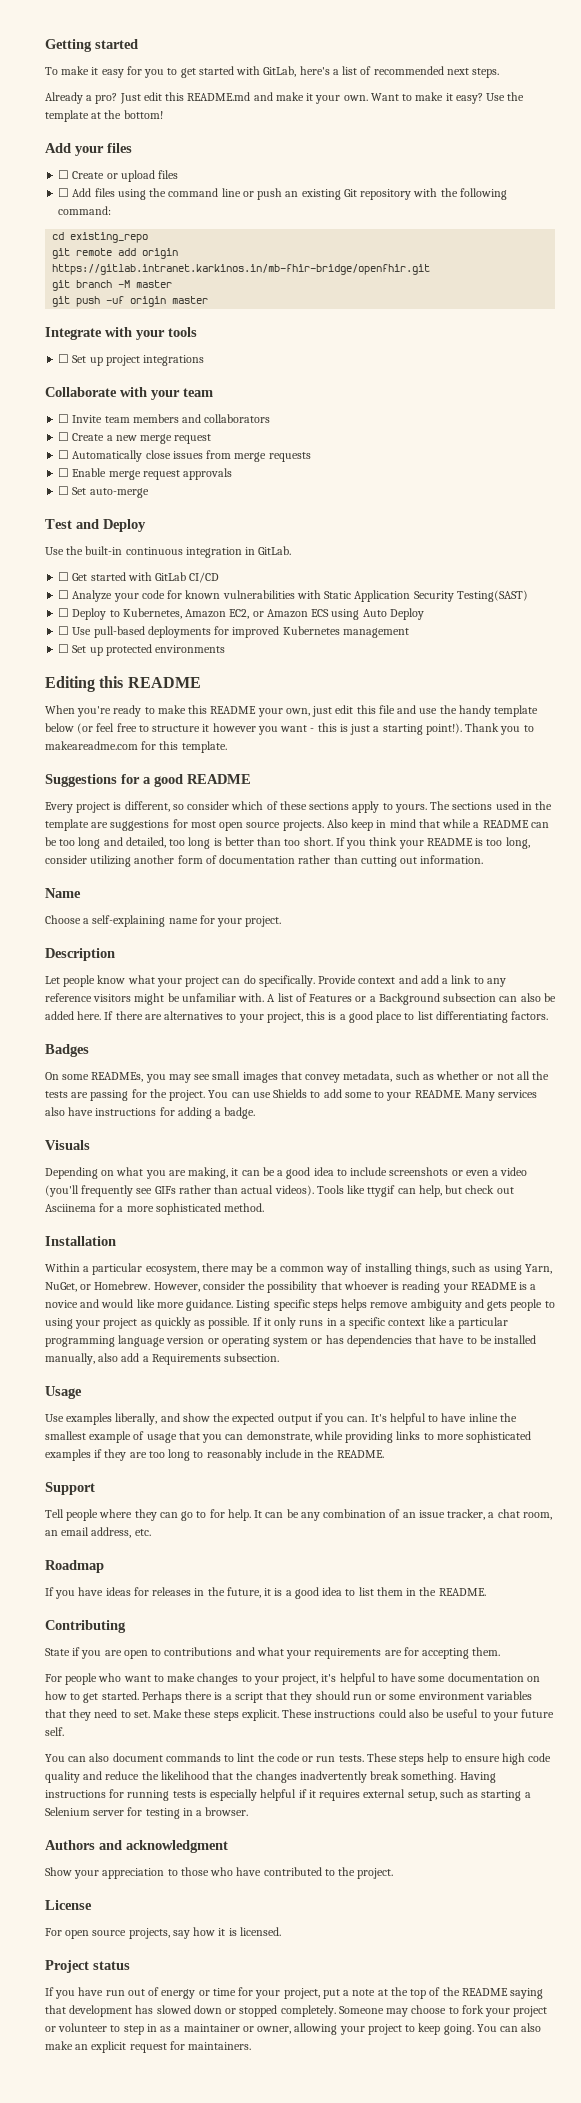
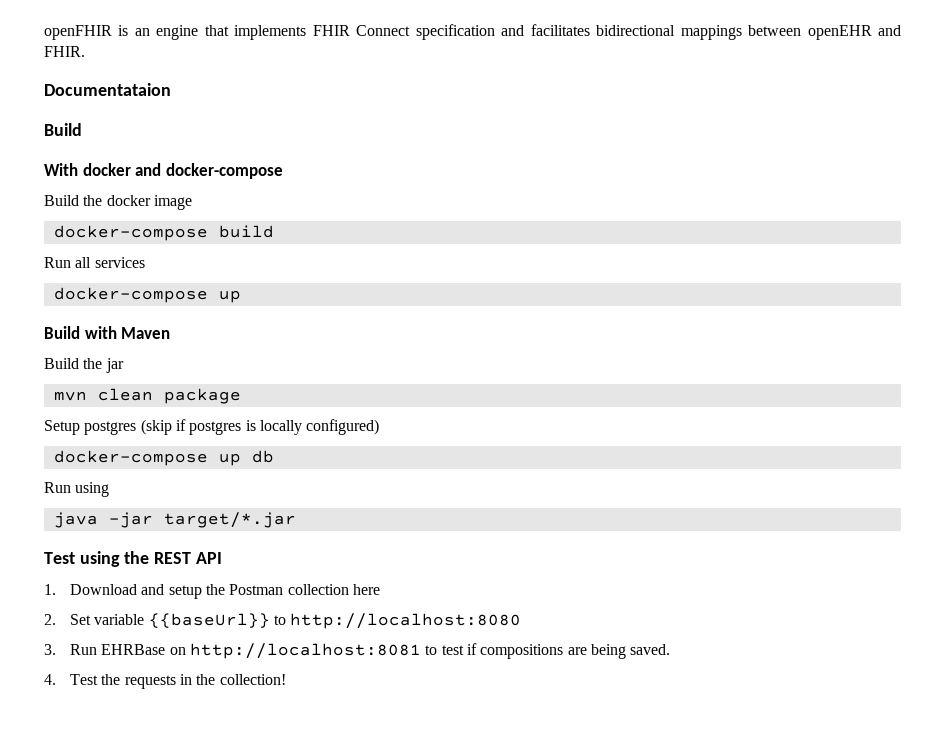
- Getting started
- To make it easy for you to get started with GitLab, here's a list of recommended next steps.
- Already a pro? Just edit this README.md and make it your own. Want to make it easy? Use the template at the bottom!
- Add your files
- ☐ Create or upload files
- ☐ Add files using the command line or push an existing Git repository with the following command:
- cd existing_repo
- git remote add origin https://gitlab.intranet.karkinos.in/mb-fhir-bridge/openfhir.git
- git branch -M master
- git push -uf origin master
- Integrate with your tools
- ☐ Set up project integrations
- Collaborate with your team
- ☐ Invite team members and collaborators
- ☐ Create a new merge request
- ☐ Automatically close issues from merge requests
- ☐ Enable merge request approvals
- ☐ Set auto-merge
- Test and Deploy
- Use the built-in continuous integration in GitLab.
- ☐ Get started with GitLab CI/CD
- ☐ Analyze your code for known vulnerabilities with Static Application Security Testing(SAST)
- ☐ Deploy to Kubernetes, Amazon EC2, or Amazon ECS using Auto Deploy
- ☐ Use pull-based deployments for improved Kubernetes management
- ☐ Set up protected environments
- Editing this README
- When you're ready to make this README your own, just edit this file and use the handy template below (or feel free to structure it however you want - this is just a starting point!). Thank you to makeareadme.com for this template.
- Suggestions for a good README
- Every project is different, so consider which of these sections apply to yours. The sections used in the template are suggestions for most open source projects. Also keep in mind that while a README can be too long and detailed, too long is better than too short. If you think your README is too long, consider utilizing another form of documentation rather than cutting out information.
- Name
- Choose a self-explaining name for your project.
- Description
- Let people know what your project can do specifically. Provide context and add a link to any reference visitors might be unfamiliar with. A list of Features or a Background subsection can also be added here. If there are alternatives to your project, this is a good place to list differentiating factors.
- Badges
- On some READMEs, you may see small images that convey metadata, such as whether or not all the tests are passing for the project. You can use Shields to add some to your README. Many services also have instructions for adding a badge.
- Visuals
- Depending on what you are making, it can be a good idea to include screenshots or even a video (you'll frequently see GIFs rather than actual videos). Tools like ttygif can help, but check out Asciinema for a more sophisticated method.
- Installation
- Within a particular ecosystem, there may be a common way of installing things, such as using Yarn, NuGet, or Homebrew. However, consider the possibility that whoever is reading your README is a novice and would like more guidance. Listing specific steps helps remove ambiguity and gets people to using your project as quickly as possible. If it only runs in a specific context like a particular programming language version or operating system or has dependencies that have to be installed manually, also add a Requirements subsection.
- Usage
- Use examples liberally, and show the expected output if you can. It's helpful to have inline the smallest example of usage that you can demonstrate, while providing links to more sophisticated examples if they are too long to reasonably include in the README.
- Support
- Tell people where they can go to for help. It can be any combination of an issue tracker, a chat room, an email address, etc.
- Roadmap
- If you have ideas for releases in the future, it is a good idea to list them in the README.
- Contributing
- State if you are open to contributions and what your requirements are for accepting them.
- For people who want to make changes to your project, it's helpful to have some documentation on how to get started. Perhaps there is a script that they should run or some environment variables that they need to set. Make these steps explicit. These instructions could also be useful to your future self.
- You can also document commands to lint the code or run tests. These steps help to ensure high code quality and reduce the likelihood that the changes inadvertently break something. Having instructions for running tests is especially helpful if it requires external setup, such as starting a Selenium server for testing in a browser.
- Authors and acknowledgment
- Show your appreciation to those who have contributed to the project.
- License
- For open source projects, say how it is licensed.
- Project status
- If you have run out of energy or time for your project, put a note at the top of the README saying that development has slowed down or stopped completely. Someone may choose to fork your project or volunteer to step in as a maintainer or owner, allowing your project to keep going. You can also make an explicit request for maintainers.
+ openFHIR is an engine that implements FHIR Connect specification and facilitates bidirectional mappings between openEHR and FHIR.
+ Documentataion
+ Build
+ With docker and docker-compose
+ Build the docker image
+ docker-compose build
+ Run all services
+ docker-compose up
+ Build with Maven
+ Build the jar
+ mvn clean package
+ Setup postgres (skip if postgres is locally configured)
+ docker-compose up db
+ Run using
+ java -jar target/*.jar
+ Test using the REST API
+ 1. Download and setup the Postman collection here
+ 2. Set variable {{baseUrl}} to http://localhost:8080
+ 3. Run EHRBase on http://localhost:8081 to test if compositions are being saved.
+ 4. Test the requests in the collection!

